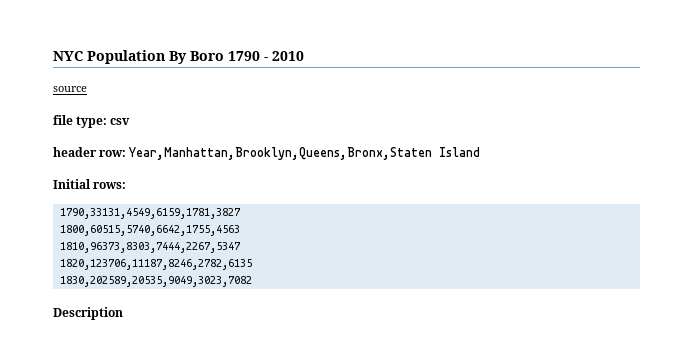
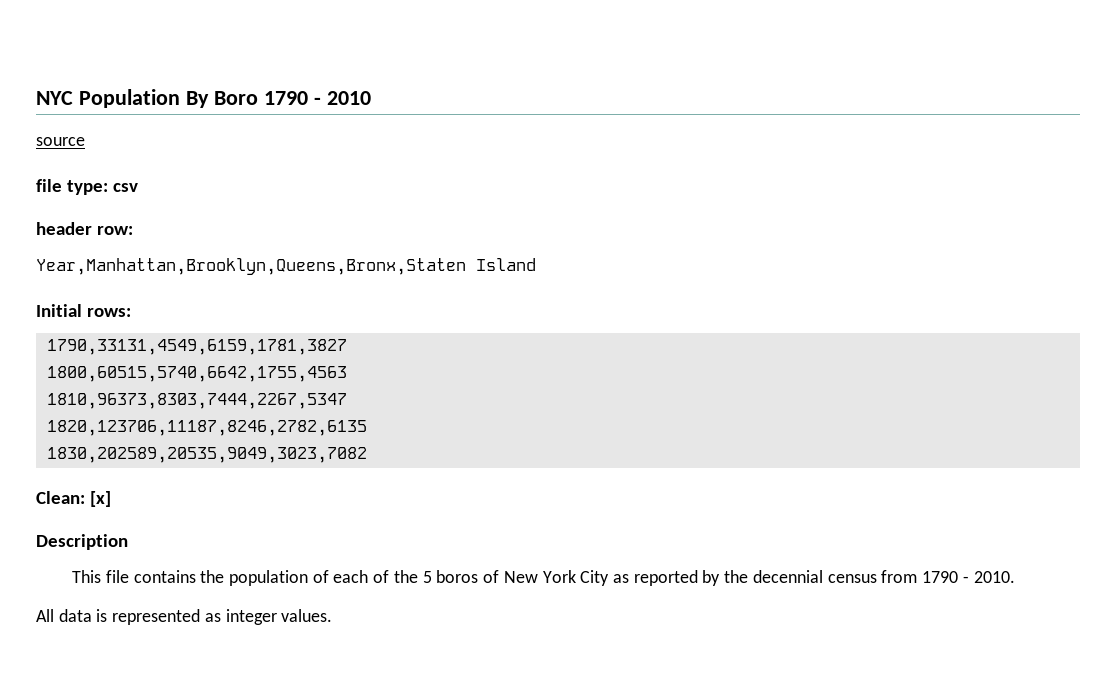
- header row: Year,Manhattan,Brooklyn,Queens,Bronx,Staten Island
+ header row:
+ Year,Manhattan,Brooklyn,Queens,Bronx,Staten Island
+ Clean: [x]
+ This file contains the population of each of the 5 boros of New York City as reported by the decennial census from 1790 - 2010.
+ All data is represented as integer values.

